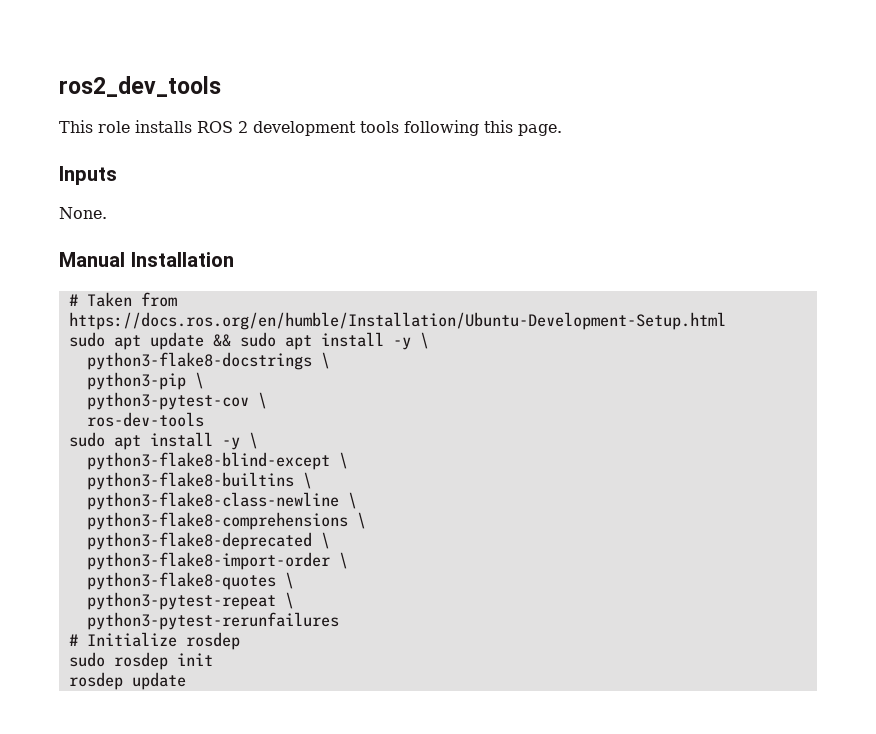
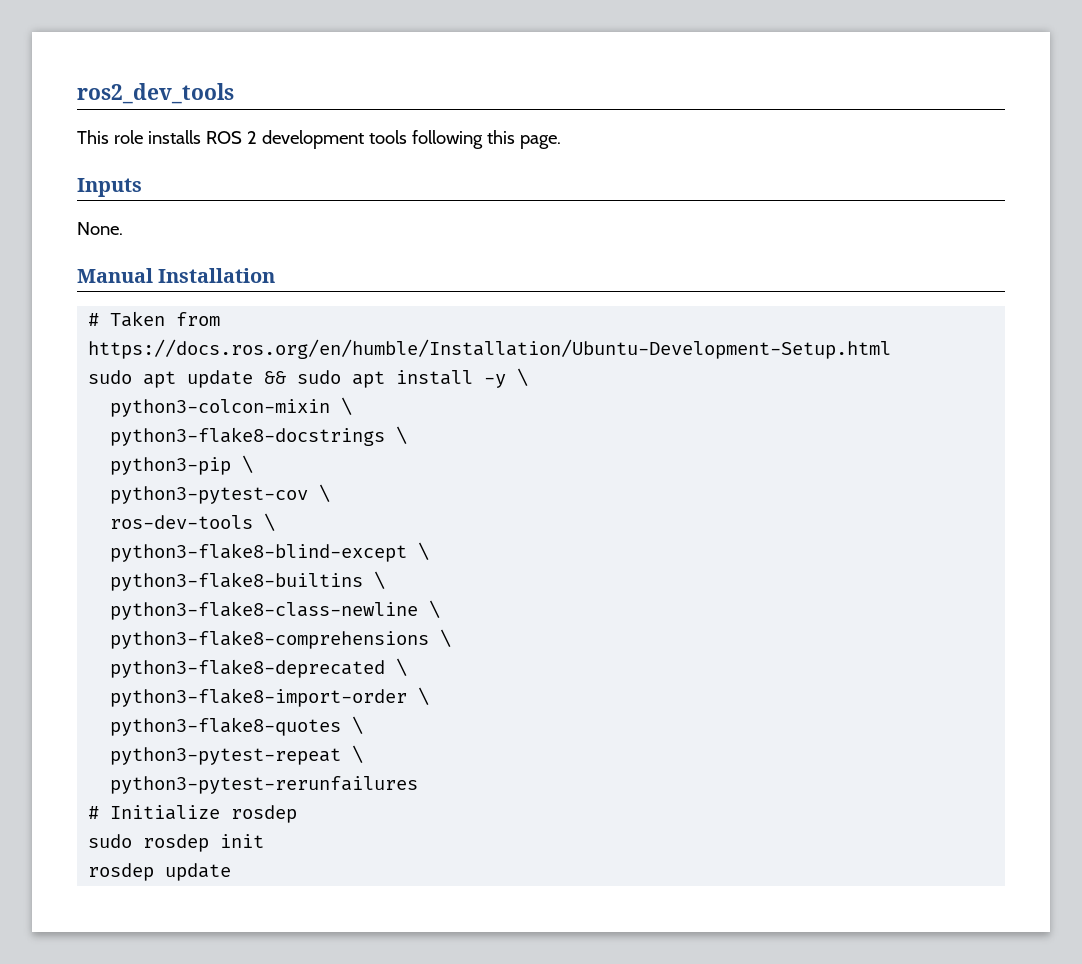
+ python3-colcon-mixin \
- ros-dev-tools
- sudo apt install -y \
+ ros-dev-tools \

